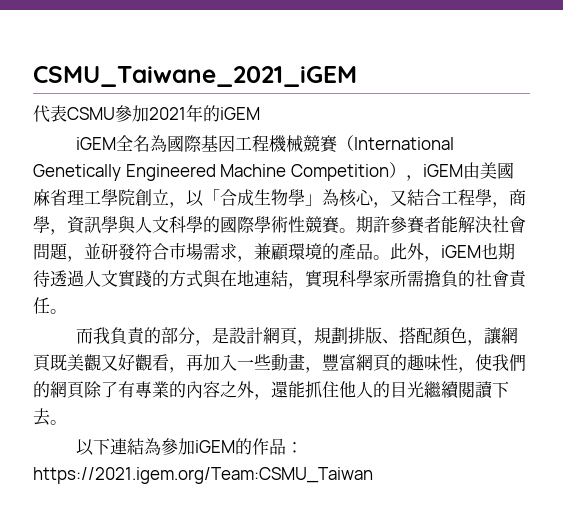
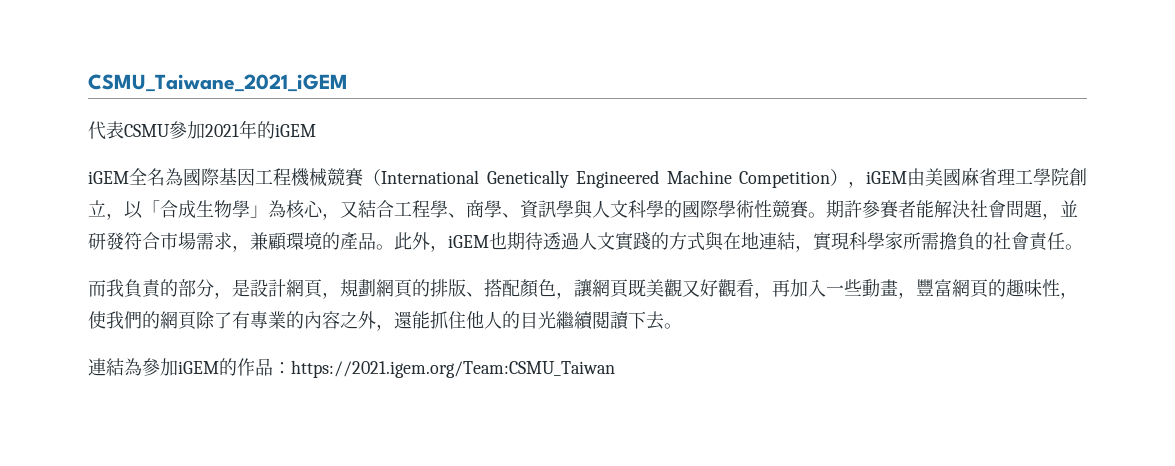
- iGEM全名為國際基因工程機械競賽（International Genetically Engineered Machine Competition），iGEM由美國麻省理工學院創立，以「合成生物學」為核心，又結合工程學，商學，資訊學與人文科學的國際學術性競賽。
+ iGEM全名為國際基因工程機械競賽（International Genetically Engineered Machine Competition），iGEM由美國麻省理工學院創立，以「合成生物學」為核心，又結合工程學、商學、資訊學與人文科學的國際學術性競賽。
- 而我負責的部分，是設計網頁，規劃排版、搭配顏色，讓網頁既美觀又好觀看，再加入一些動畫，豐富網頁的趣味性，使我們的網頁除了有專業的內容之外，還能抓住他人的目光繼續閱讀下去。
+ 而我負責的部分，是設計網頁，規劃網頁的排版、搭配顏色，讓網頁既美觀又好觀看，再加入一些動畫，豐富網頁的趣味性，使我們的網頁除了有專業的內容之外，還能抓住他人的目光繼續閱讀下去。
- 以下連結為參加iGEM的作品：https://2021.igem.org/Team:CSMU_Taiwan
+ 連結為參加iGEM的作品：https://2021.igem.org/Team:CSMU_Taiwan

